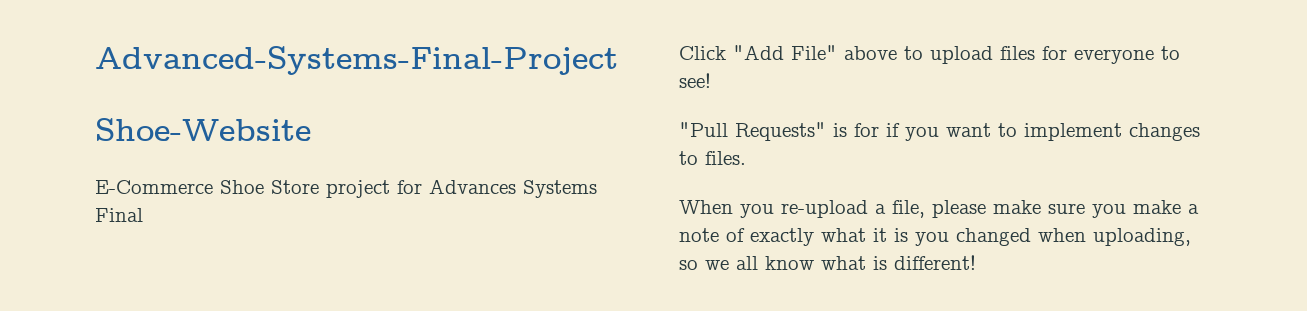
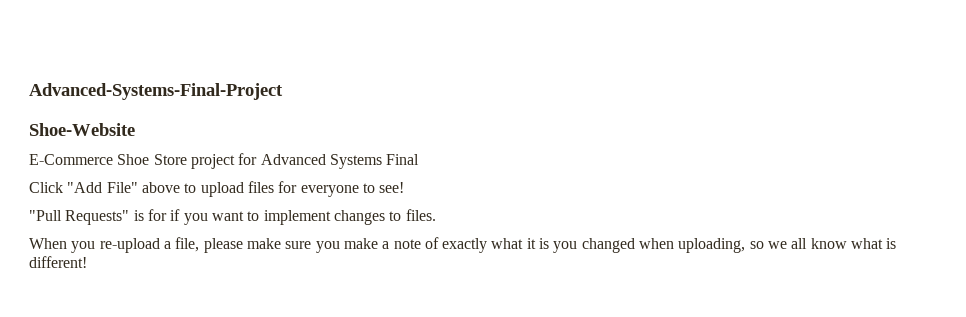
- E-Commerce Shoe Store project for Advances Systems Final
+ E-Commerce Shoe Store project for Advanced Systems Final

